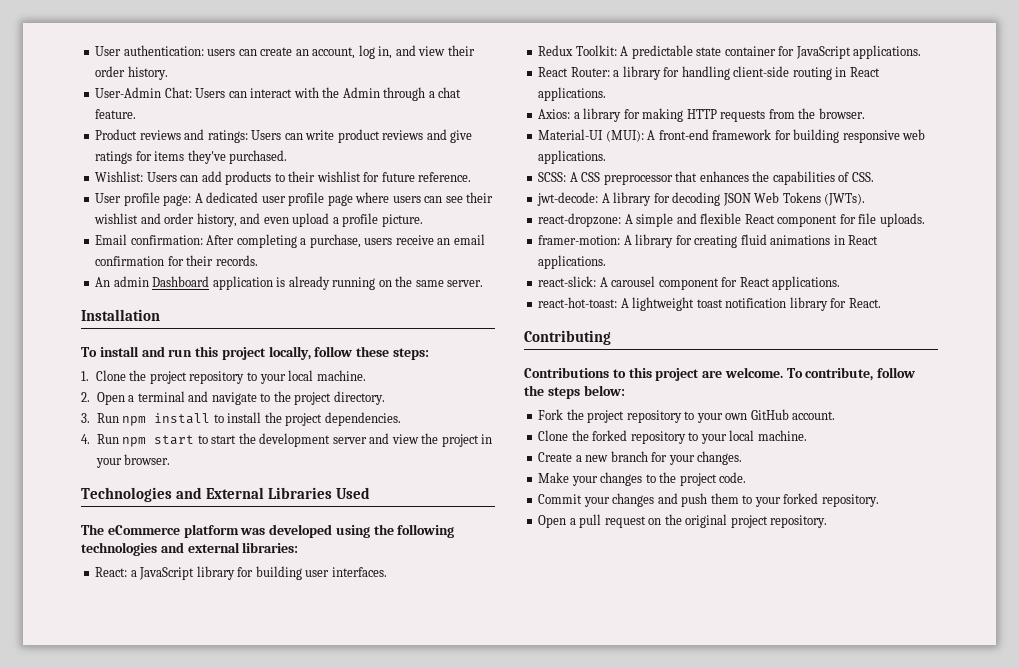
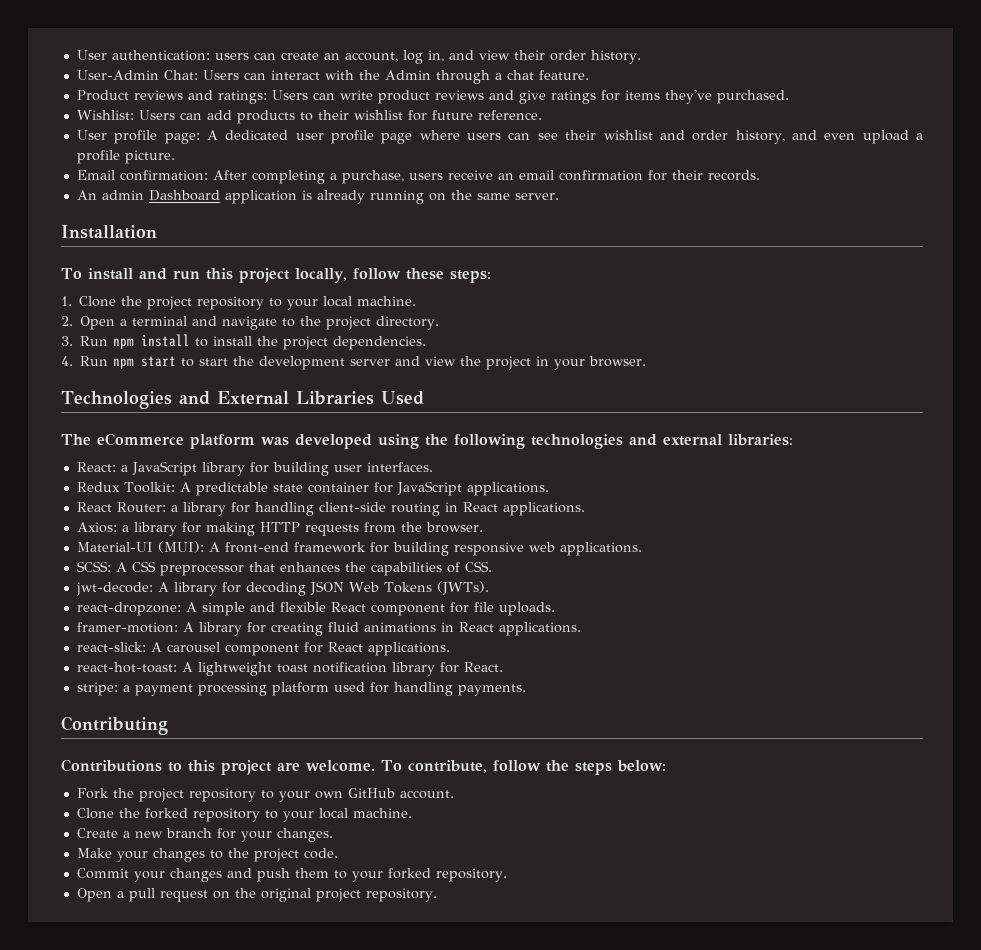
+ stripe: a payment processing platform used for handling payments.

